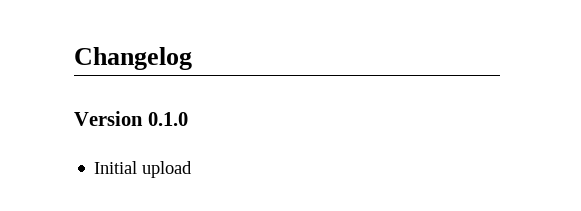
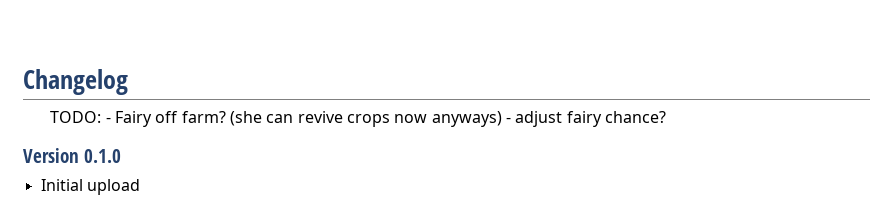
+ TODO: - Fairy off farm? (she can revive crops now anyways) - adjust fairy chance?

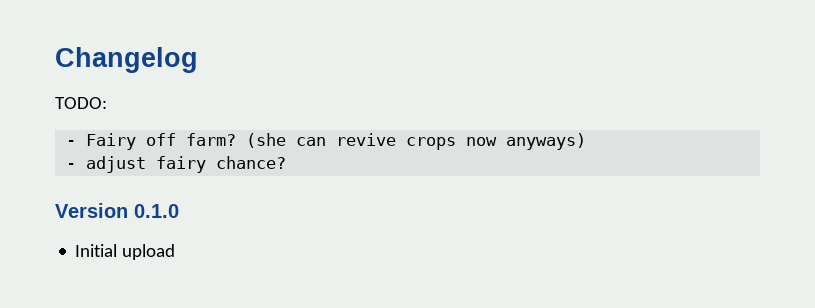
- TODO: - Fairy off farm?
+ TODO:
+ - Fairy off farm?
- (she can revive crops now anyways) - adjust fairy chance?
+ (she can revive crops now anyways)
+ - adjust fairy chance?

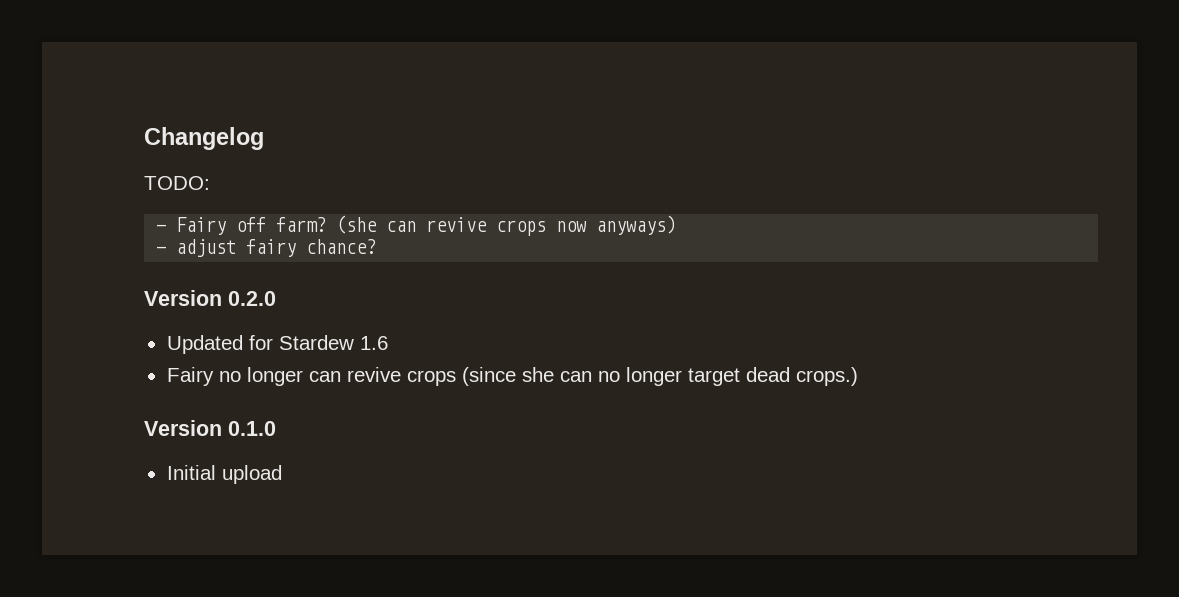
+ Version 0.2.0
+ Updated for Stardew 1.6
+ Fairy no longer can revive crops (since she can no longer target dead crops.)

